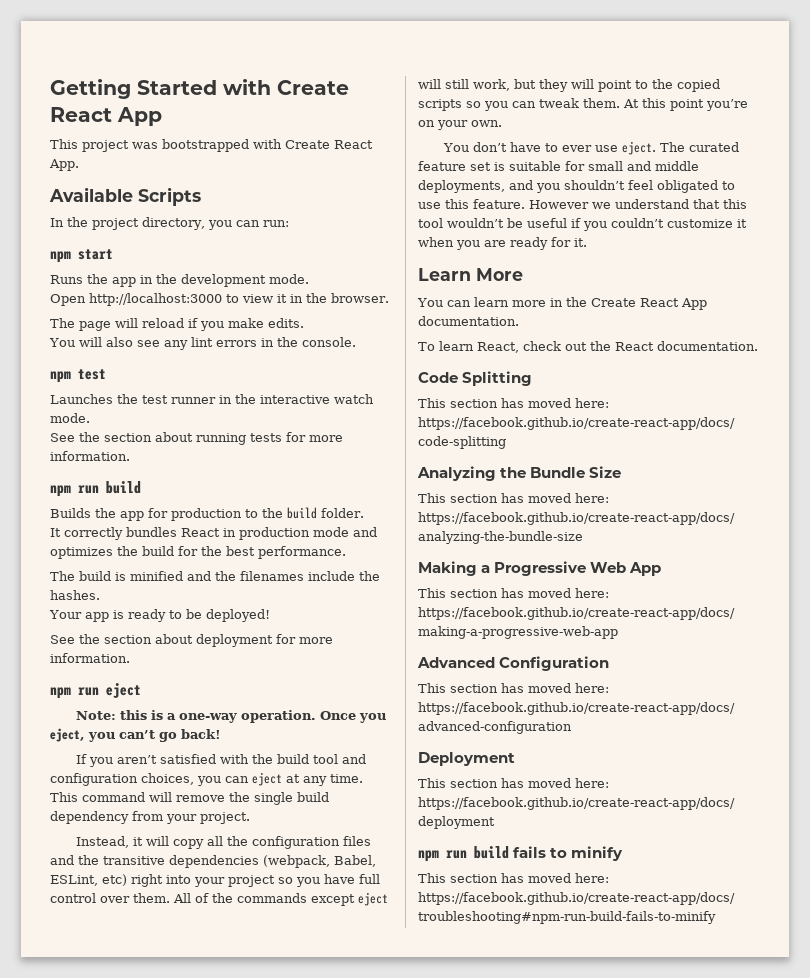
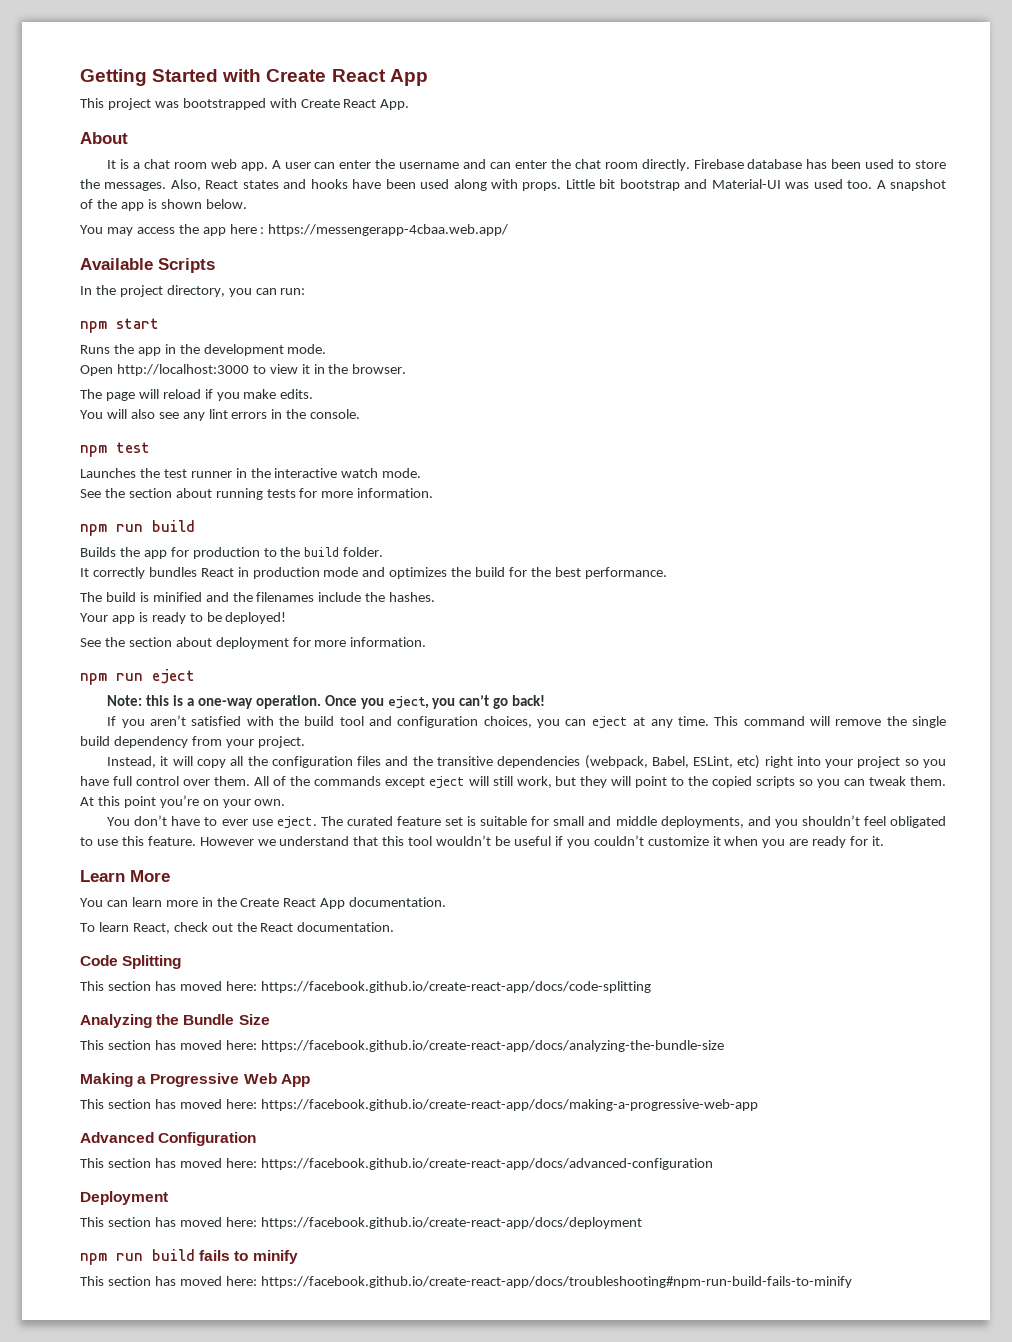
+ About
+ It is a chat room web app. A user can enter the username and can enter the chat room directly. Firebase database has been used to store the messages. Also, React states and hooks have been used along with props. Little bit bootstrap and Material-UI was used too. A snapshot of the app is shown below.
+ You may access the app here : https://messengerapp-4cbaa.web.app/

